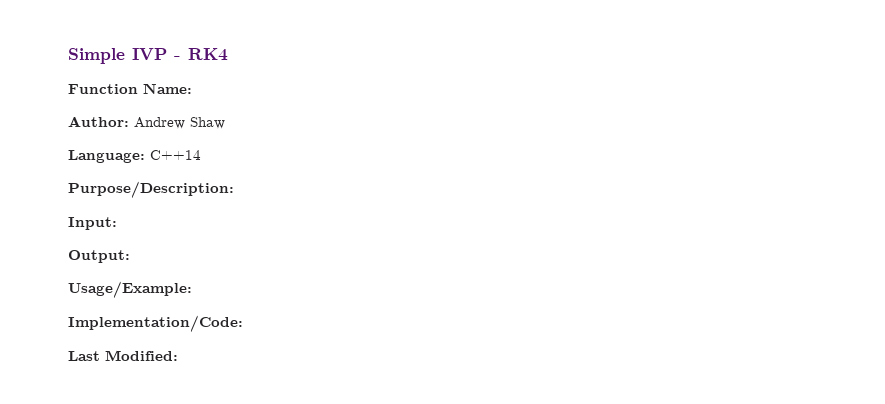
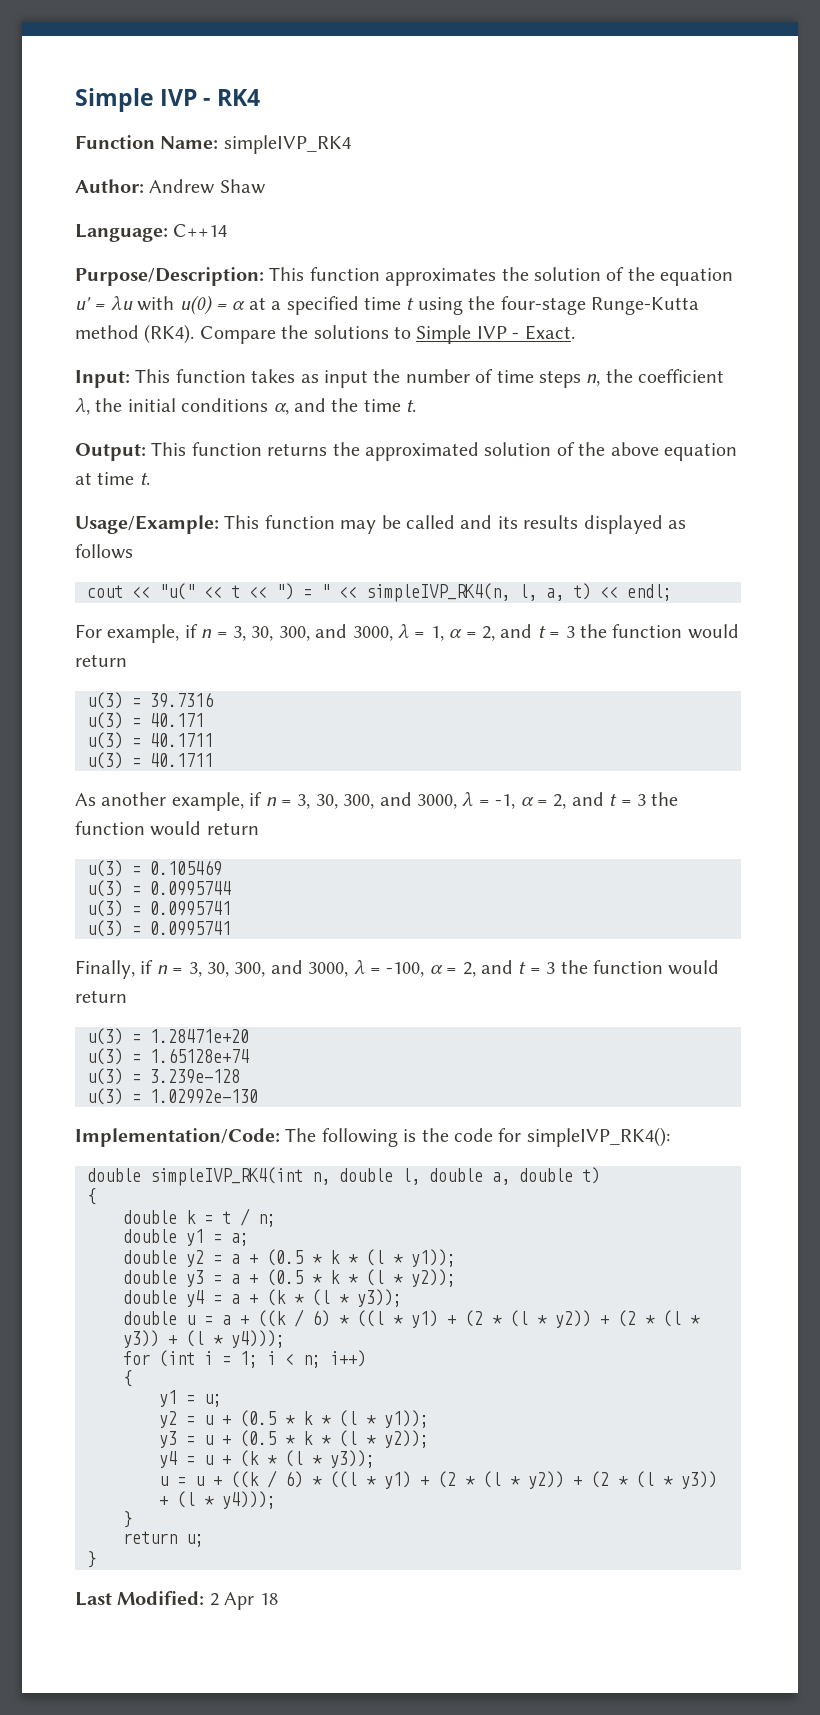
- Function Name:
+ Function Name: simpleIVP_RK4
- Purpose/Description:
- Input:
- Output:
- Usage/Example:
- Implementation/Code:
+ Purpose/Description: This function approximates the solution of the equation u' = λu with u(0) = α at a specified time t using the four-stage Runge-Kutta method (RK4). Compare the solutions to Simple IVP - Exact.
+ Input: This function takes as input the number of time steps n, the coefficient λ, the initial conditions α, and the time t.
+ Output: This function returns the approximated solution of the above equation at time t.
+ Usage/Example: This function may be called and its results displayed as follows
+ cout << "u(" << t << ") = " << simpleIVP_RK4(n, l, a, t) << endl;
+ For example, if n = 3, 30, 300, and 3000, λ = 1, α = 2, and t = 3 the function would return
+ u(3) = 39.7316
+ u(3) = 40.171
+ u(3) = 40.1711
+ u(3) = 40.1711
+ As another example, if n = 3, 30, 300, and 3000, λ = -1, α = 2, and t = 3 the function would return
+ u(3) = 0.105469
+ u(3) = 0.0995744
+ u(3) = 0.0995741
+ u(3) = 0.0995741
+ Finally, if n = 3, 30, 300, and 3000, λ = -100, α = 2, and t = 3 the function would return
+ u(3) = 1.28471e+20
+ u(3) = 1.65128e+74
+ u(3) = 3.239e-128
+ u(3) = 1.02992e-130
+ Implementation/Code: The following is the code for simpleIVP_RK4():
+ double simpleIVP_RK4(int n, double l, double a, double t)
+ {
+ double k = t / n;
+ double y1 = a;
+ double y2 = a + (0.5 * k * (l * y1));
+ double y3 = a + (0.5 * k * (l * y2));
+ double y4 = a + (k * (l * y3));
+ double u = a + ((k / 6) * ((l * y1) + (2 * (l * y2)) + (2 * (l * y3)) + (l * y4)));
+ for (int i = 1; i < n; i++)
+ {
+ y1 = u;
+ y2 = u + (0.5 * k * (l * y1));
+ y3 = u + (0.5 * k * (l * y2));
+ y4 = u + (k * (l * y3));
+ u = u + ((k / 6) * ((l * y1) + (2 * (l * y2)) + (2 * (l * y3)) + (l * y4)));
+ }
+ return u;
+ }
- Last Modified:
+ Last Modified: 2 Apr 18

